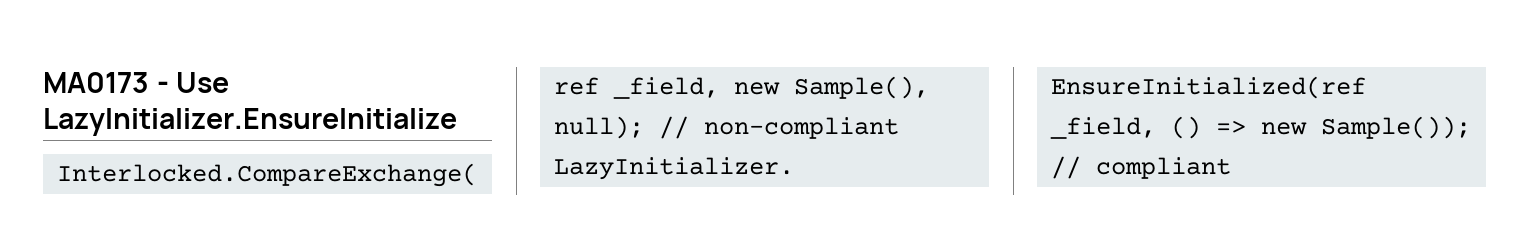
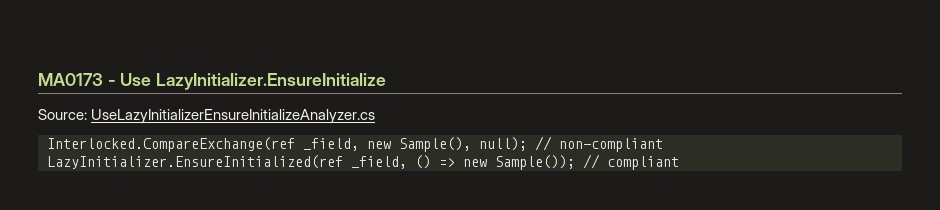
+ Source: UseLazyInitializerEnsureInitializeAnalyzer.cs

